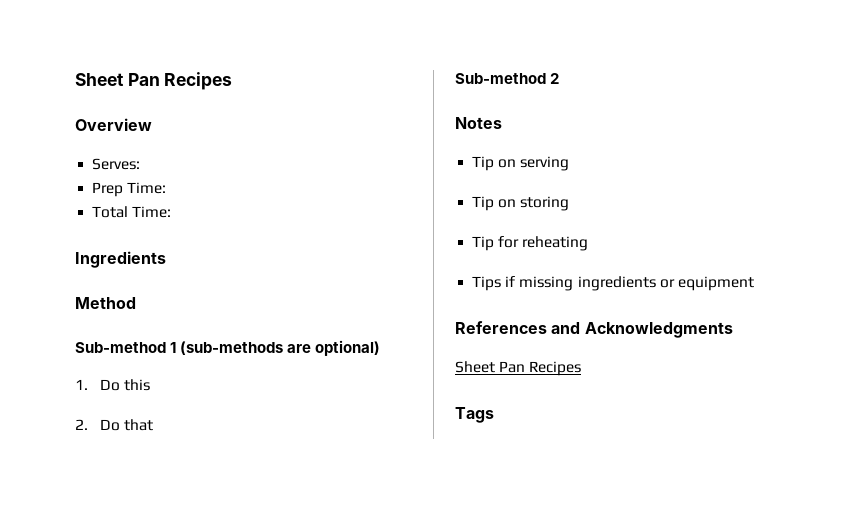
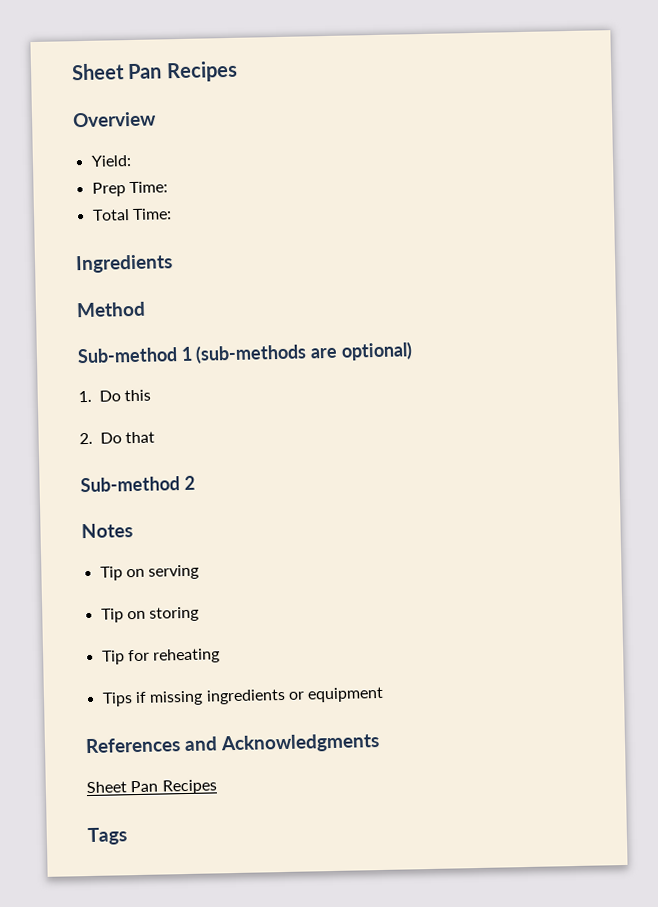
- Serves:
+ Yield:

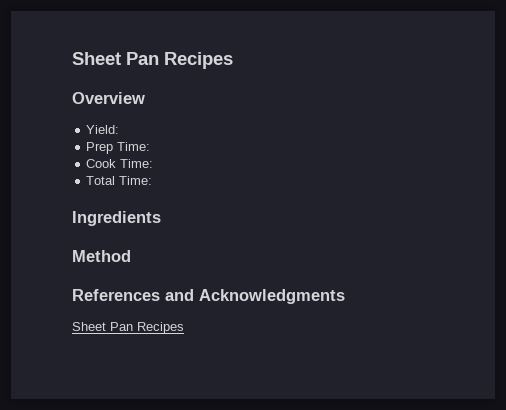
+ Cook Time:
- Sub-method 1 (sub-methods are optional)
- 1. Do this
- 2. Do that
- Sub-method 2
- Notes
- Tip on serving
- Tip on storing
- Tip for reheating
- Tips if missing ingredients or equipment
- Tags

